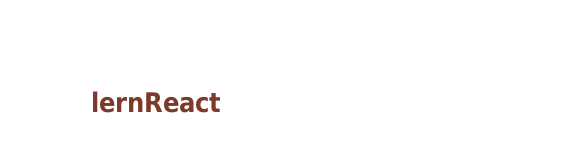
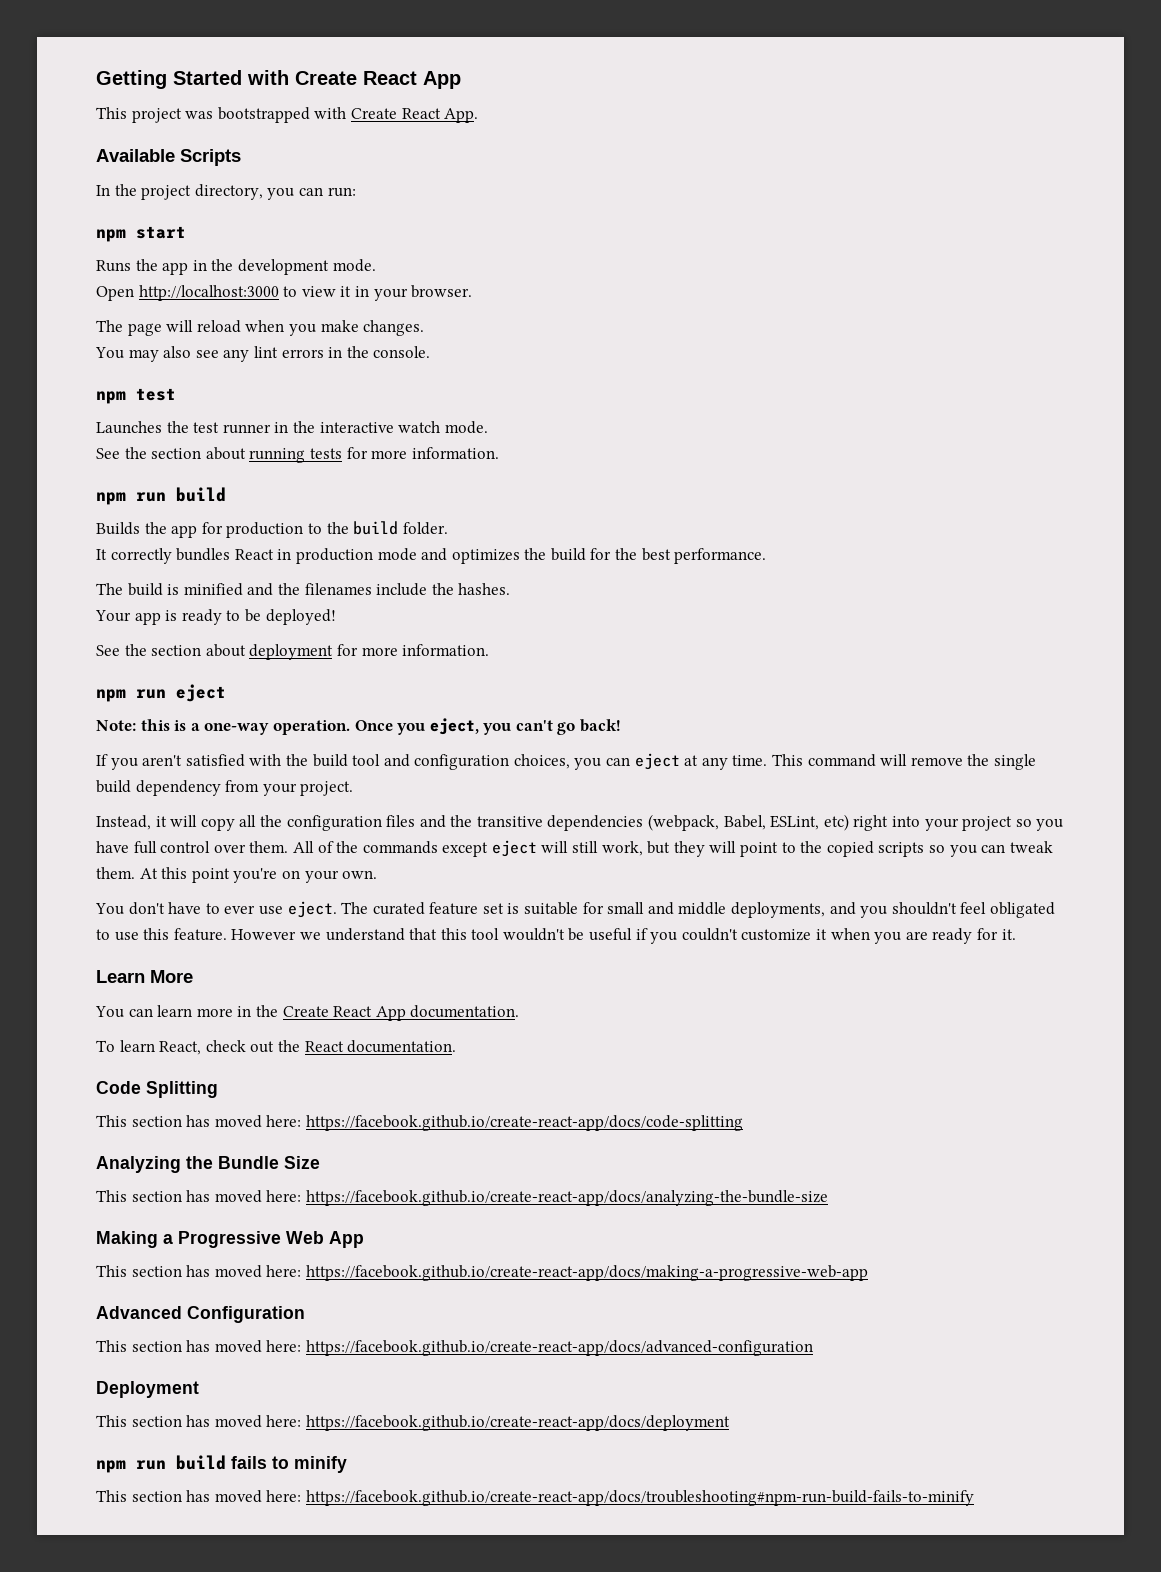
- lernReact
+ Getting Started with Create React App
+ This project was bootstrapped with Create React App.
+ Available Scripts
+ In the project directory, you can run:
+ npm start
+ Runs the app in the development mode.
+ Open http://localhost:3000 to view it in your browser.
+ The page will reload when you make changes.
+ You may also see any lint errors in the console.
+ npm test
+ Launches the test runner in the interactive watch mode.
+ See the section about running tests for more information.
+ npm run build
+ Builds the app for production to the build folder.
+ It correctly bundles React in production mode and optimizes the build for the best performance.
+ The build is minified and the filenames include the hashes.
+ Your app is ready to be deployed!
+ See the section about deployment for more information.
+ npm run eject
+ Note: this is a one-way operation. Once you eject, you can't go back!
+ If you aren't satisfied with the build tool and configuration choices, you can eject at any time. This command will remove the single build dependency from your project.
+ Instead, it will copy all the configuration files and the transitive dependencies (webpack, Babel, ESLint, etc) right into your project so you have full control over them. All of the commands except eject will still work, but they will point to the copied scripts so you can tweak them. At this point you're on your own.
+ You don't have to ever use eject. The curated feature set is suitable for small and middle deployments, and you shouldn't feel obligated to use this feature. However we understand that this tool wouldn't be useful if you couldn't customize it when you are ready for it.
+ Learn More
+ You can learn more in the Create React App documentation.
+ To learn React, check out the React documentation.
+ Code Splitting
+ This section has moved here: https://facebook.github.io/create-react-app/docs/code-splitting
+ Analyzing the Bundle Size
+ This section has moved here: https://facebook.github.io/create-react-app/docs/analyzing-the-bundle-size
+ Making a Progressive Web App
+ This section has moved here: https://facebook.github.io/create-react-app/docs/making-a-progressive-web-app
+ Advanced Configuration
+ This section has moved here: https://facebook.github.io/create-react-app/docs/advanced-configuration
+ Deployment
+ This section has moved here: https://facebook.github.io/create-react-app/docs/deployment
+ npm run build fails to minify
+ This section has moved here: https://facebook.github.io/create-react-app/docs/troubleshooting#npm-run-build-fails-to-minify

